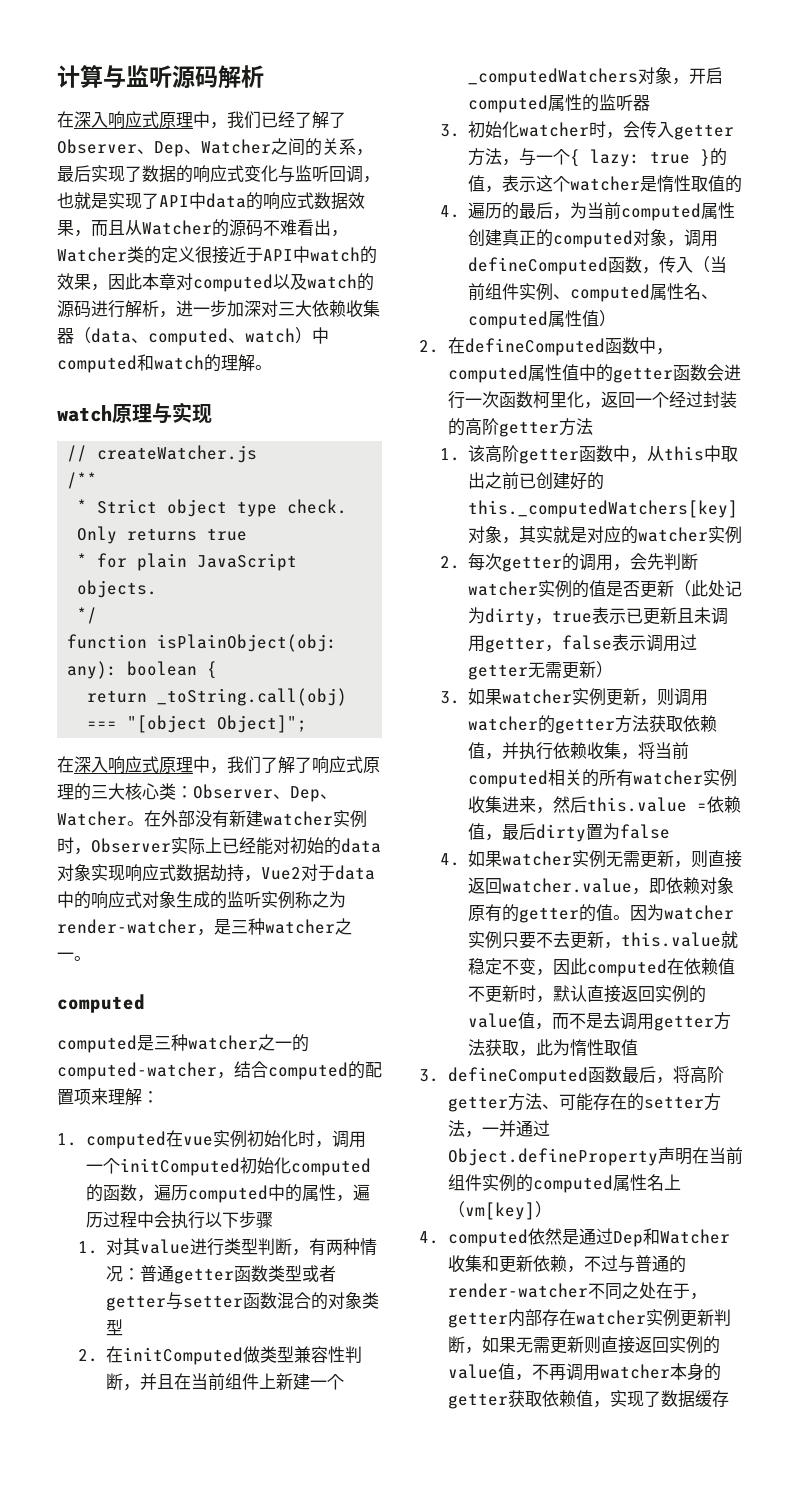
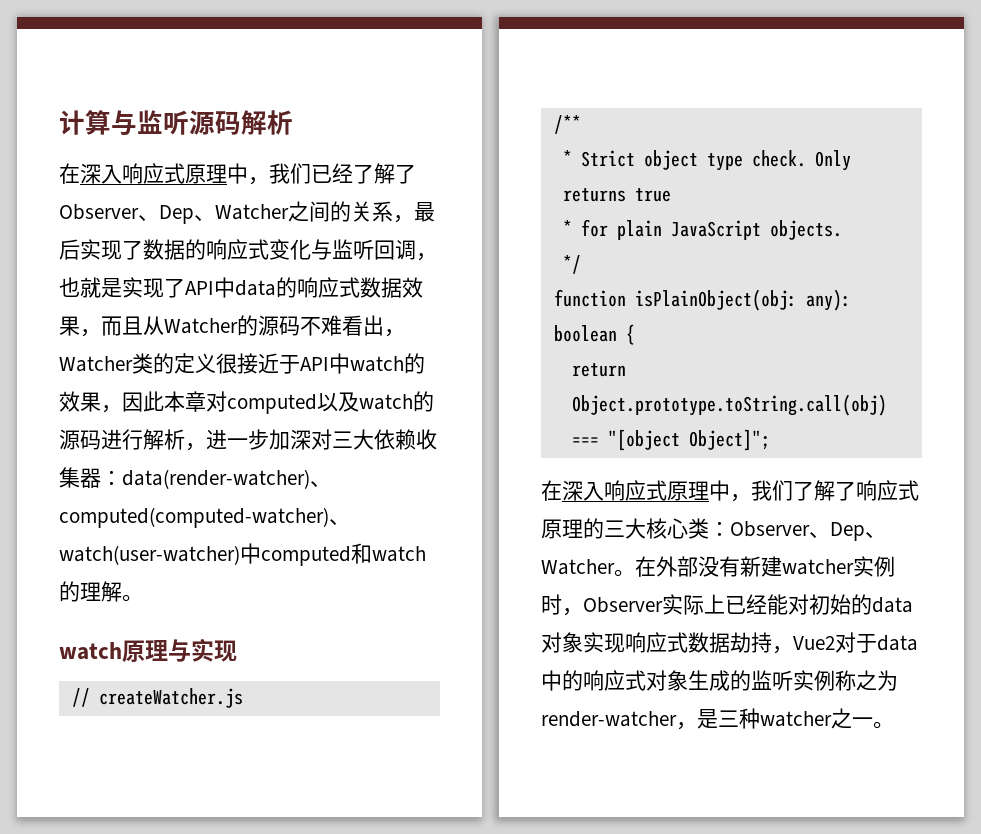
- 在深入响应式原理中，我们已经了解了Observer、Dep、Watcher之间的关系，最后实现了数据的响应式变化与监听回调，也就是实现了API中data的响应式数据效果，而且从Watcher的源码不难看出，Watcher类的定义很接近于API中watch的效果，因此本章对computed以及watch的源码进行解析，进一步加深对三大依赖收集器（data、computed、watch）中computed和watch的理解。
+ 在深入响应式原理中，我们已经了解了Observer、Dep、Watcher之间的关系，最后实现了数据的响应式变化与监听回调，也就是实现了API中data的响应式数据效果，而且从Watcher的源码不难看出，Watcher类的定义很接近于API中watch的效果，因此本章对computed以及watch的源码进行解析，进一步加深对三大依赖收集器：data(render-watcher)、computed(computed-watcher)、watch(user-watcher)中computed和watch的理解。
- return _toString.call(obj) === "[object Object]";
+ return Object.prototype.toString.call(obj) === "[object Object]";
  在外部没有新建watcher实例时，Observer实际上已经能对初始的data对象实现响应式数据劫持，Vue2对于data中的响应式对象生成的监听实例称之为render-watcher，是三种watcher之一。
- computed
- computed是三种watcher之一的computed-watcher，结合computed的配置项来理解：
- 1. computed在vue实例初始化时，调用一个initComputed初始化computed的函数，遍历computed中的属性，遍历过程中会执行以下步骤
- 1.对其value进行类型判断，有两种情况：普通getter函数类型或者getter与setter函数混合的对象类型
- 2.在initComputed做类型兼容性判断，并且在当前组件上新建一个_computedWatchers对象，开启computed属性的监听器
- 3.初始化watcher时，会传入getter方法，与一个{ lazy: true }的值，表示这个watcher是惰性取值的
- 4.遍历的最后，为当前computed属性创建真正的computed对象，调用defineComputed函数，传入（当前组件实例、computed属性名、computed属性值）
- 2.在defineComputed函数中，computed属性值中的getter函数会进行一次函数柯里化，返回一个经过封装的高阶getter方法
- 1.该高阶getter函数中，从this中取出之前已创建好的this._computedWatchers[key]对象，其实就是对应的watcher实例
- 2.每次getter的调用，会先判断watcher实例的值是否更新（此处记为dirty，true表示已更新且未调用getter，false表示调用过getter无需更新）
- 3.如果watcher实例更新，则调用watcher的getter方法获取依赖值，并执行依赖收集，将当前computed相关的所有watcher实例收集进来，然后this.value =依赖值，最后dirty置为false
- 4.如果watcher实例无需更新，则直接返回watcher.value，即依赖对象原有的getter的值。因为watcher实例只要不去更新，this.value就稳定不变，因此computed在依赖值不更新时，默认直接返回实例的value值，而不是去调用getter方法获取，此为惰性取值
- 3. defineComputed函数最后，将高阶getter方法、可能存在的setter方法，一并通过Object.defineProperty声明在当前组件实例的computed属性名上（vm[key]）
- 4. computed依然是通过Dep和Watcher收集和更新依赖，不过与普通的render-watcher不同之处在于，getter内部存在watcher实例更新判断，如果无需更新则直接返回实例的value值，不再调用watcher本身的getter获取依赖值，实现了数据缓存

